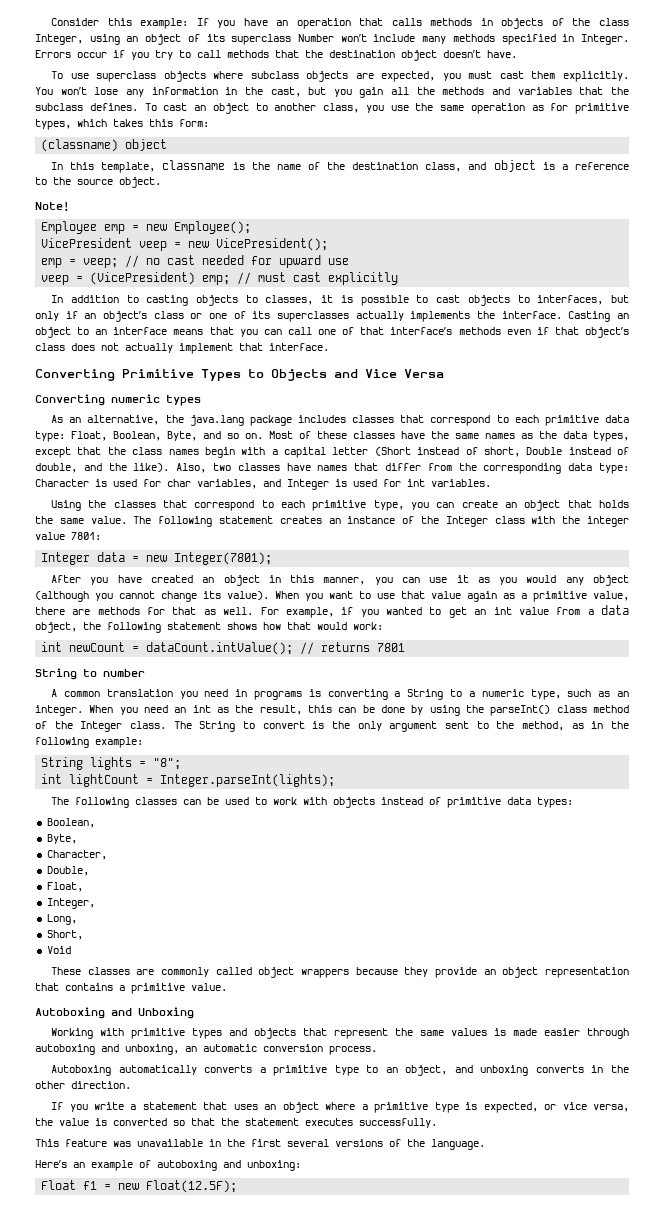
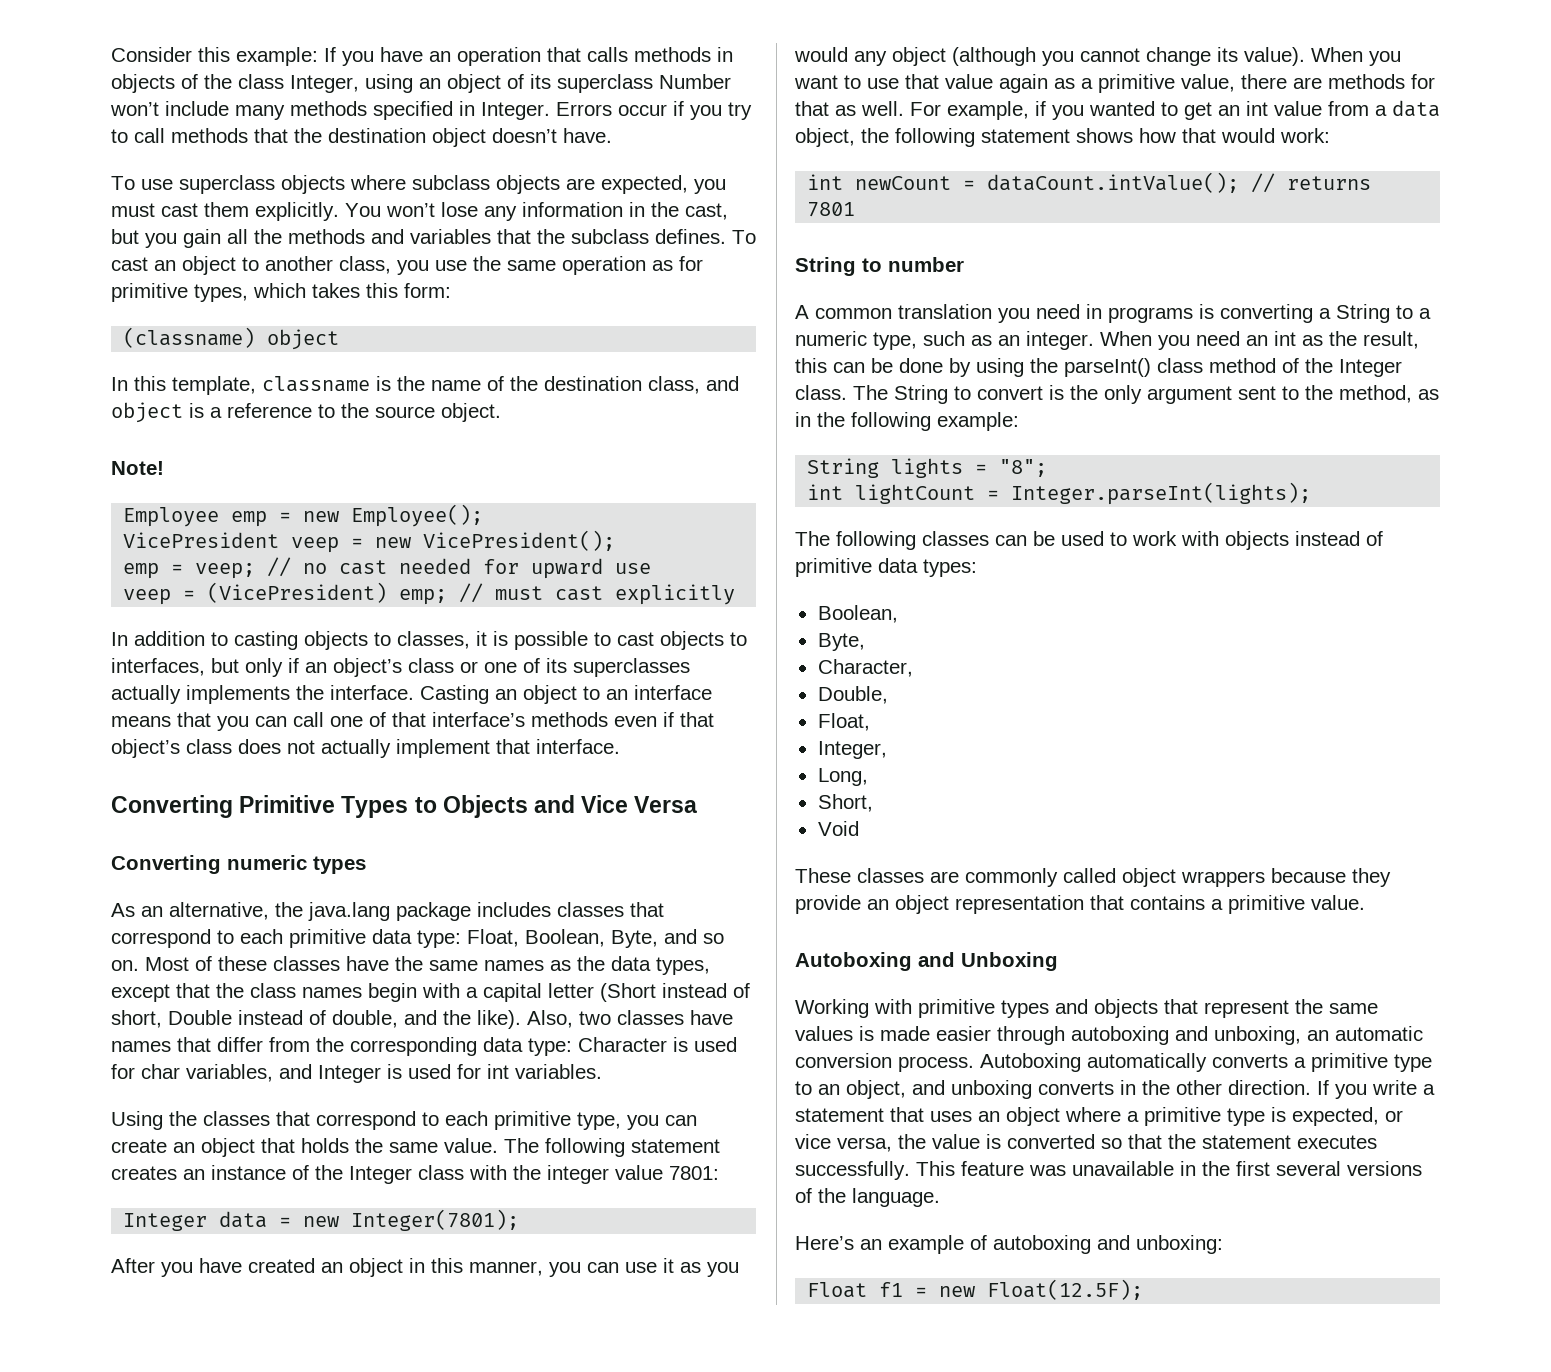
- Working with primitive types and objects that represent the same values is made easier through autoboxing and unboxing, an automatic conversion process.
- Autoboxing automatically converts a primitive type to an object, and unboxing converts in the other direction.
- If you write a statement that uses an object where a primitive type is expected, or vice versa, the value is converted so that the statement executes successfully.
- This feature was unavailable in the first several versions of the language.
+ Working with primitive types and objects that represent the same values is made easier through autoboxing and unboxing, an automatic conversion process. Autoboxing automatically converts a primitive type to an object, and unboxing converts in the other direction. If you write a statement that uses an object where a primitive type is expected, or vice versa, the value is converted so that the statement executes successfully. This feature was unavailable in the first several versions of the language.

